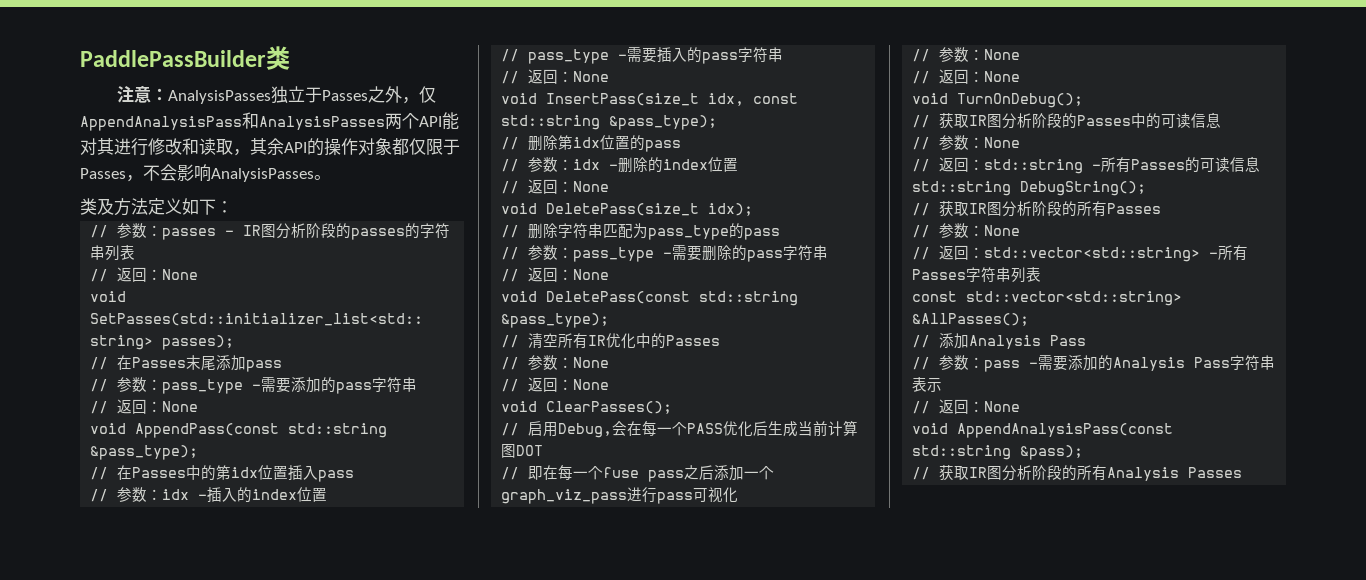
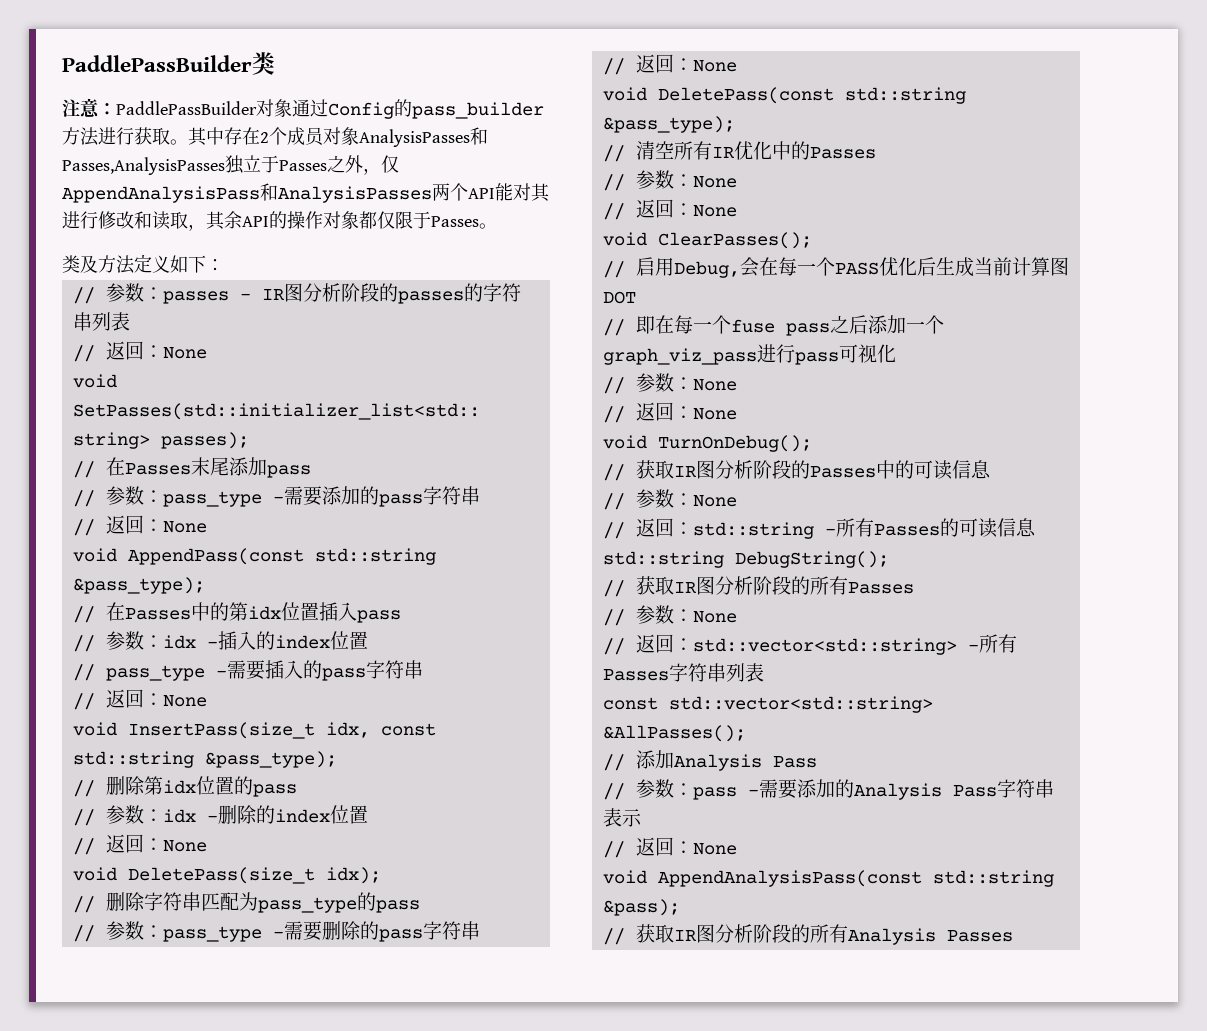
- 注意：AnalysisPasses独立于Passes之外，仅AppendAnalysisPass和AnalysisPasses两个API能对其进行修改和读取，其余API的操作对象都仅限于Passes，不会影响AnalysisPasses。
+ 注意：PaddlePassBuilder对象通过Config的pass_builder方法进行获取。其中存在2个成员对象AnalysisPasses和Passes,AnalysisPasses独立于Passes之外，仅AppendAnalysisPass和AnalysisPasses两个API能对其进行修改和读取，其余API的操作对象都仅限于Passes。

